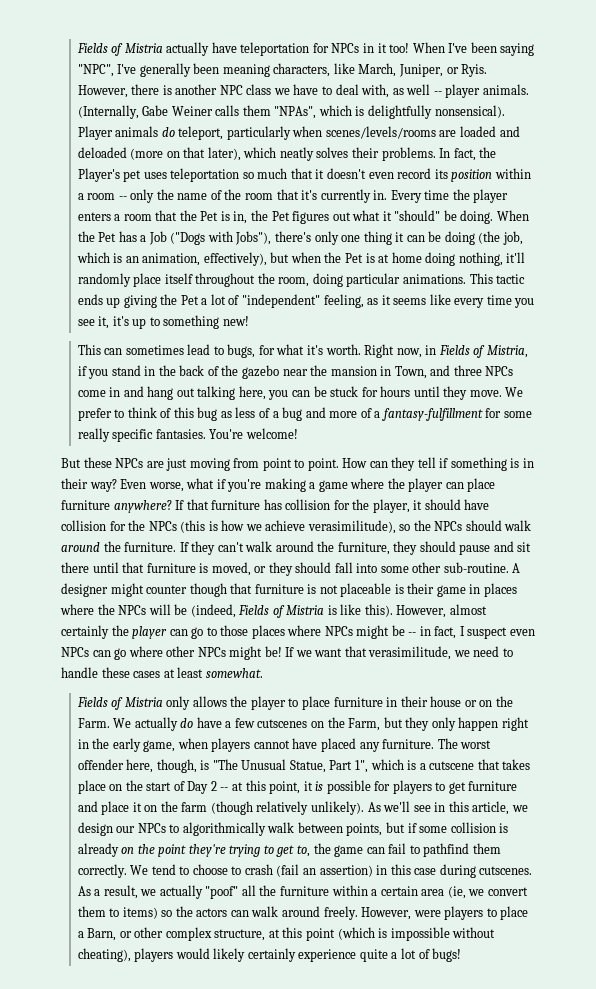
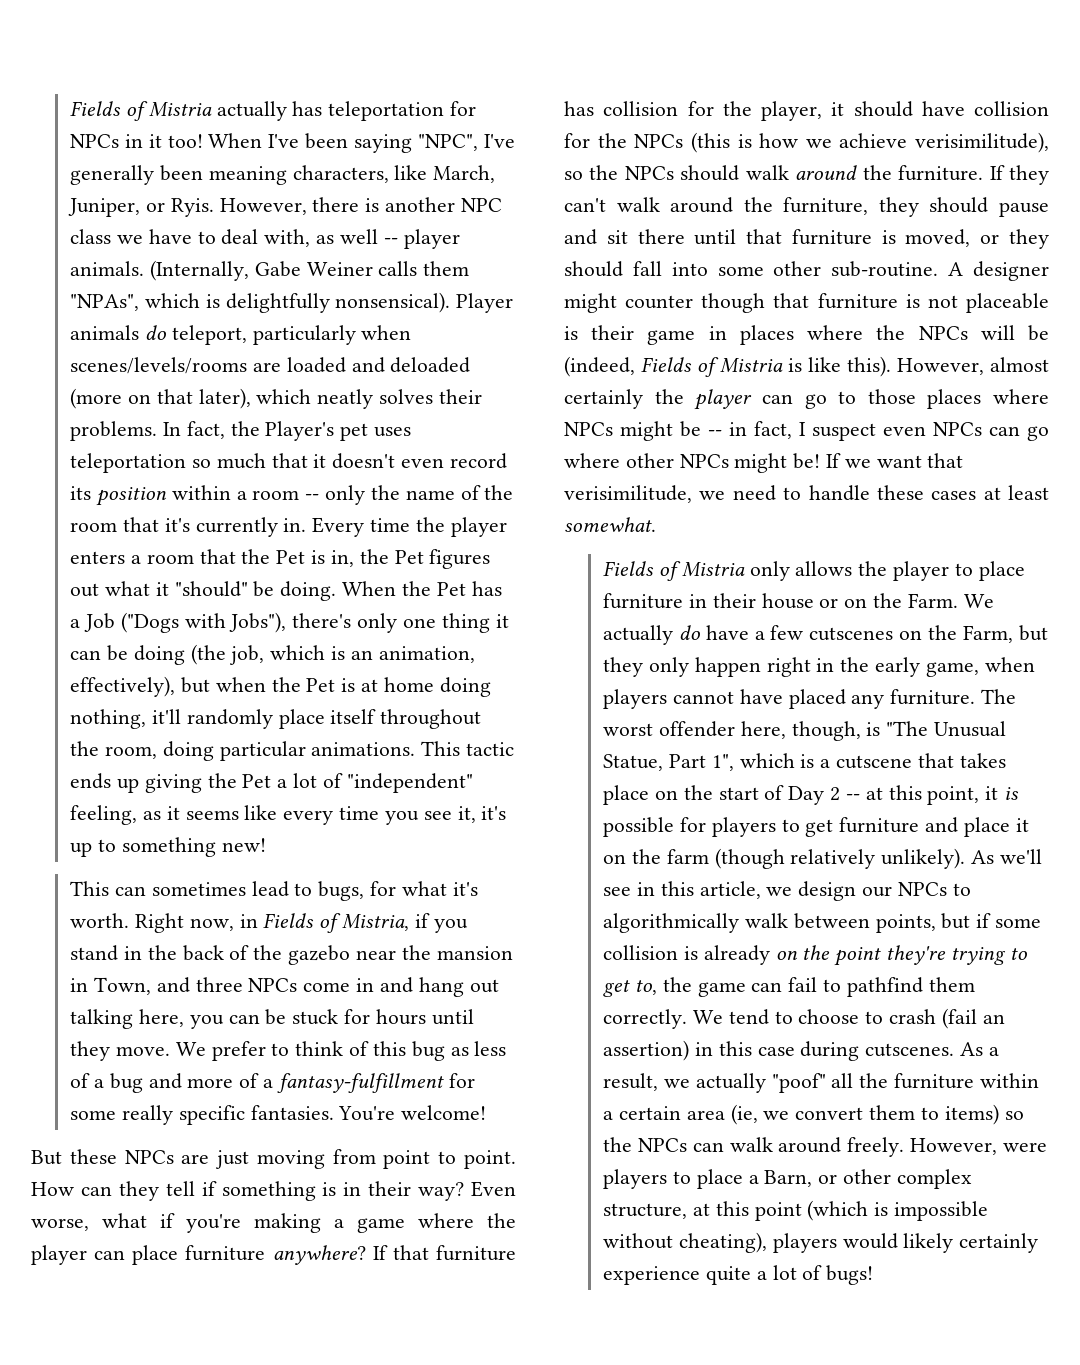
- Fields of Mistria actually have teleportation for NPCs in it too!
+ Fields of Mistria actually has teleportation for NPCs in it too!
- If that furniture has collision for the player, it should have collision for the NPCs (this is how we achieve verasimilitude), so the NPCs should walk around the furniture.
+ If that furniture has collision for the player, it should have collision for the NPCs (this is how we achieve verisimilitude), so the NPCs should walk around the furniture.
- If we want that verasimilitude, we need to handle these cases at least somewhat.
+ If we want that verisimilitude, we need to handle these cases at least somewhat.
- As a result, we actually "poof" all the furniture within a certain area (ie, we convert them to items) so the actors can walk around freely.
+ As a result, we actually "poof" all the furniture within a certain area (ie, we convert them to items) so the NPCs can walk around freely.

